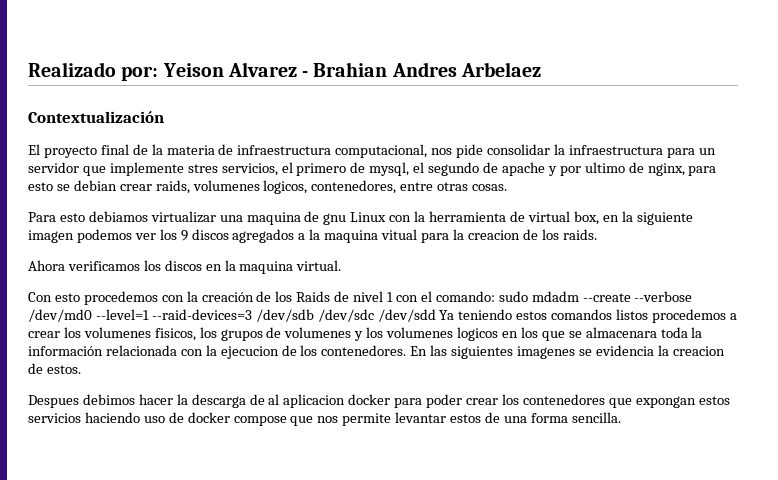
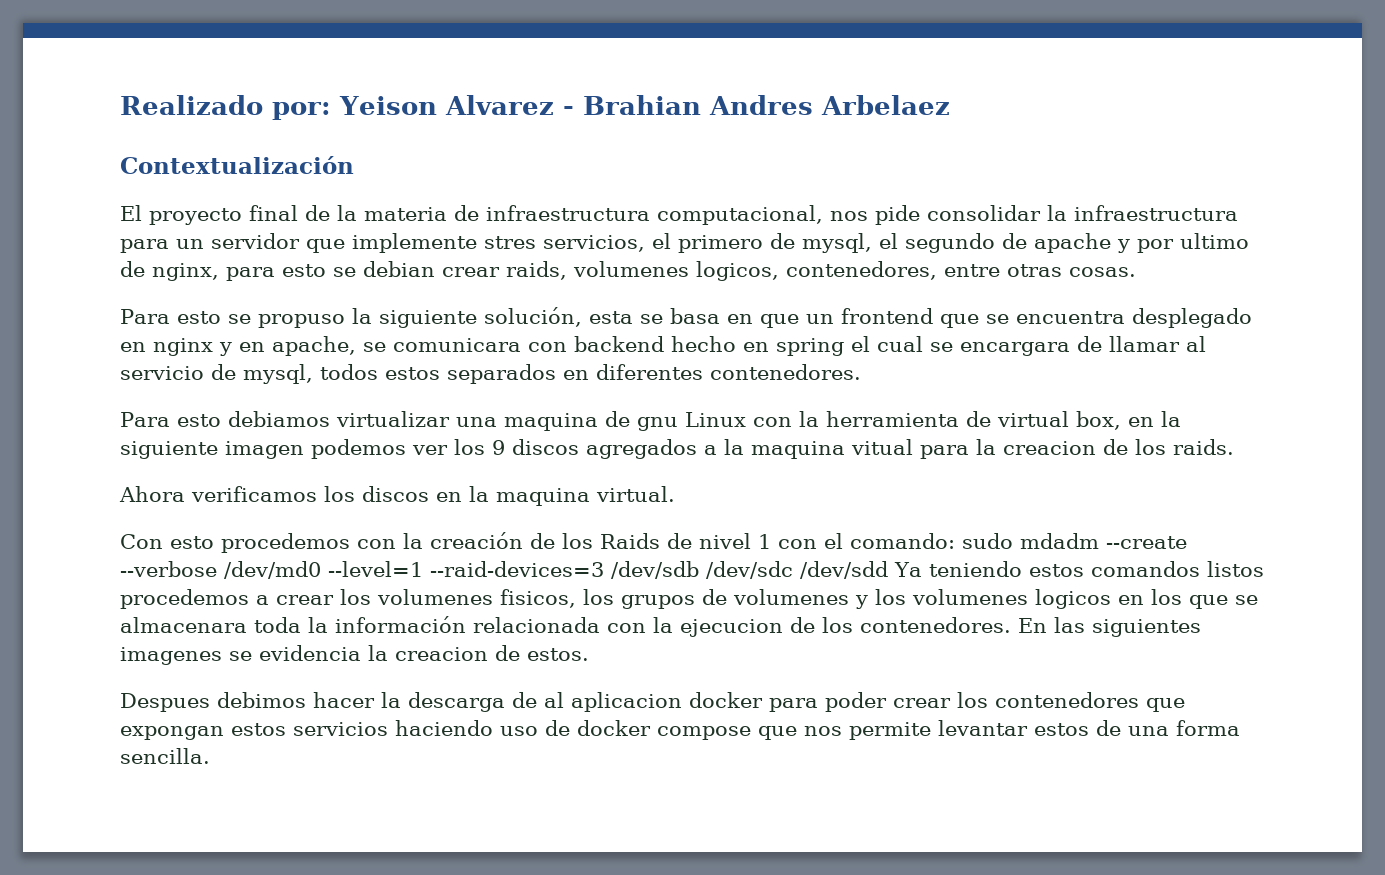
+ Para esto se propuso la siguiente solución, esta se basa en que un frontend que se encuentra desplegado en nginx y en apache, se comunicara con backend hecho en spring el cual se encargara de llamar al servicio de mysql, todos estos separados en diferentes contenedores.

